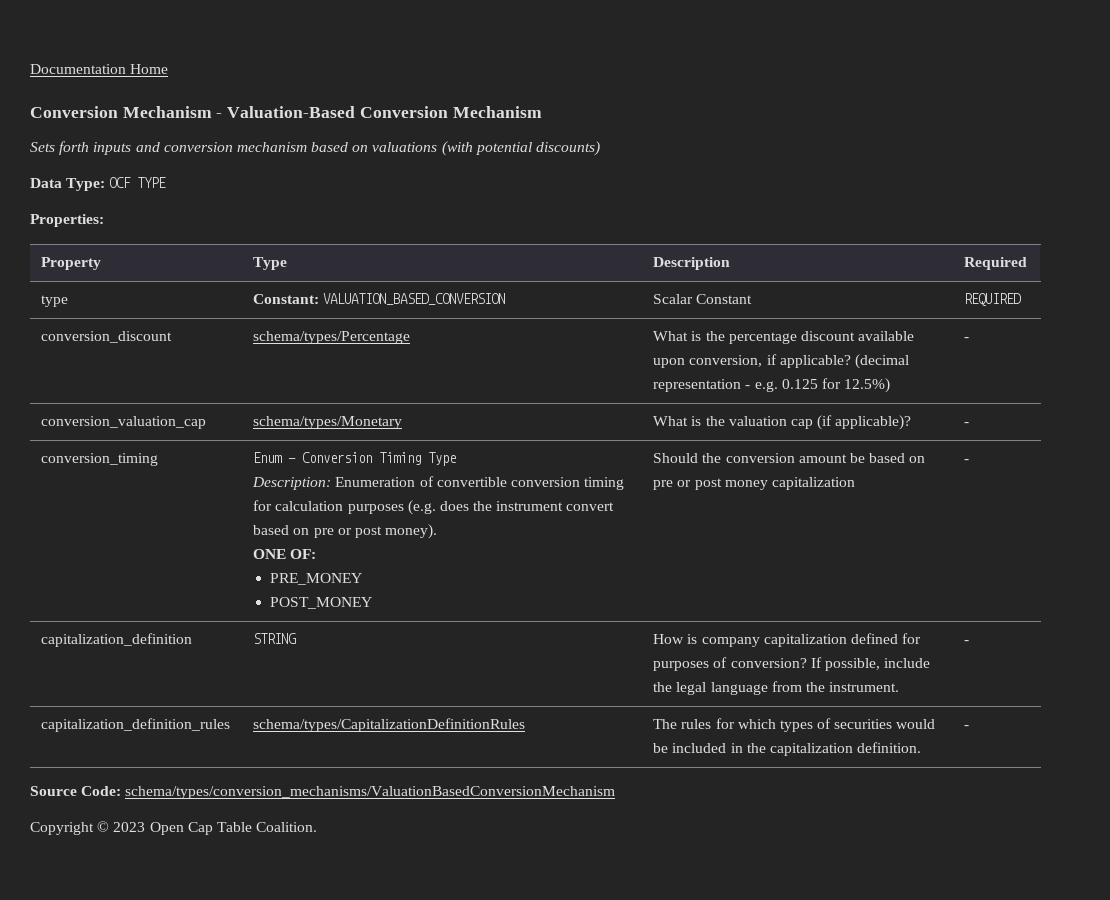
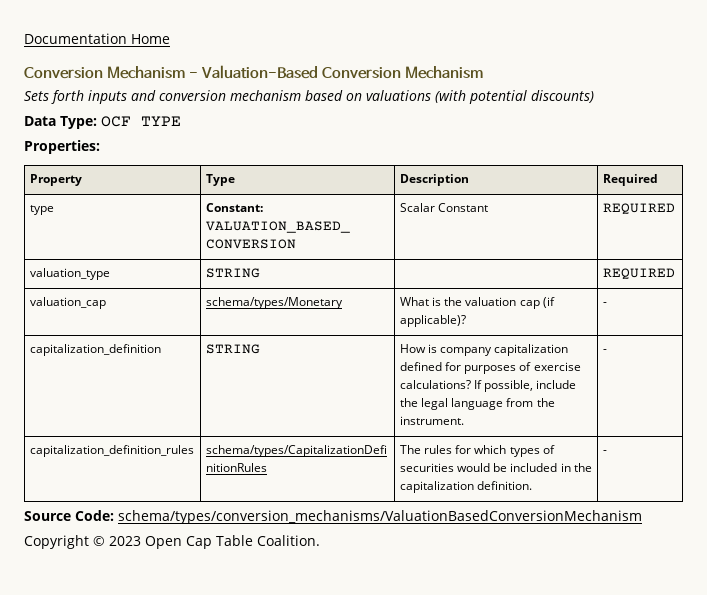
- conversion_discount | schema/types/Percentage | What is the percentage discount available upon conversion, if applicable? (decimal representation - e.g. 0.125 for 12.5%) | -
- conversion_valuation_cap | schema/types/Monetary | What is the valuation cap (if applicable)? | -
+ valuation_type | STRING | | REQUIRED
+ valuation_cap | schema/types/Monetary | What is the valuation cap (if applicable)? | -
- conversion_timing | Enum - Conversion Timing Type
- Description: Enumeration of convertible conversion timing for calculation purposes (e.g. does the instrument convert based on pre or post money).
- ONE OF:
- PRE_MONEY
- POST_MONEY | Should the conversion amount be based on pre or post money capitalization | -
- capitalization_definition | STRING | How is company capitalization defined for purposes of conversion? If possible, include the legal language from the instrument. | -
+ capitalization_definition | STRING | How is company capitalization defined for purposes of exercise calculations? If possible, include the legal language from the instrument. | -

